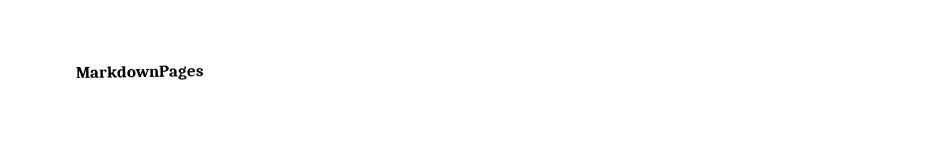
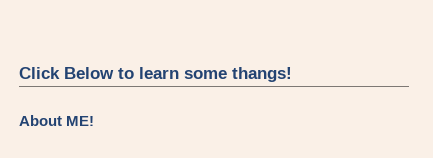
- MarkdownPages
+ Click Below to learn some thangs!
+ About ME!

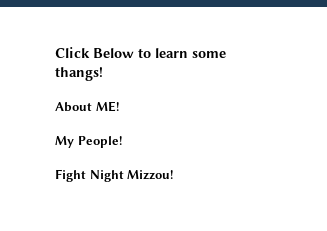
+ My People!
+ Fight Night Mizzou!

